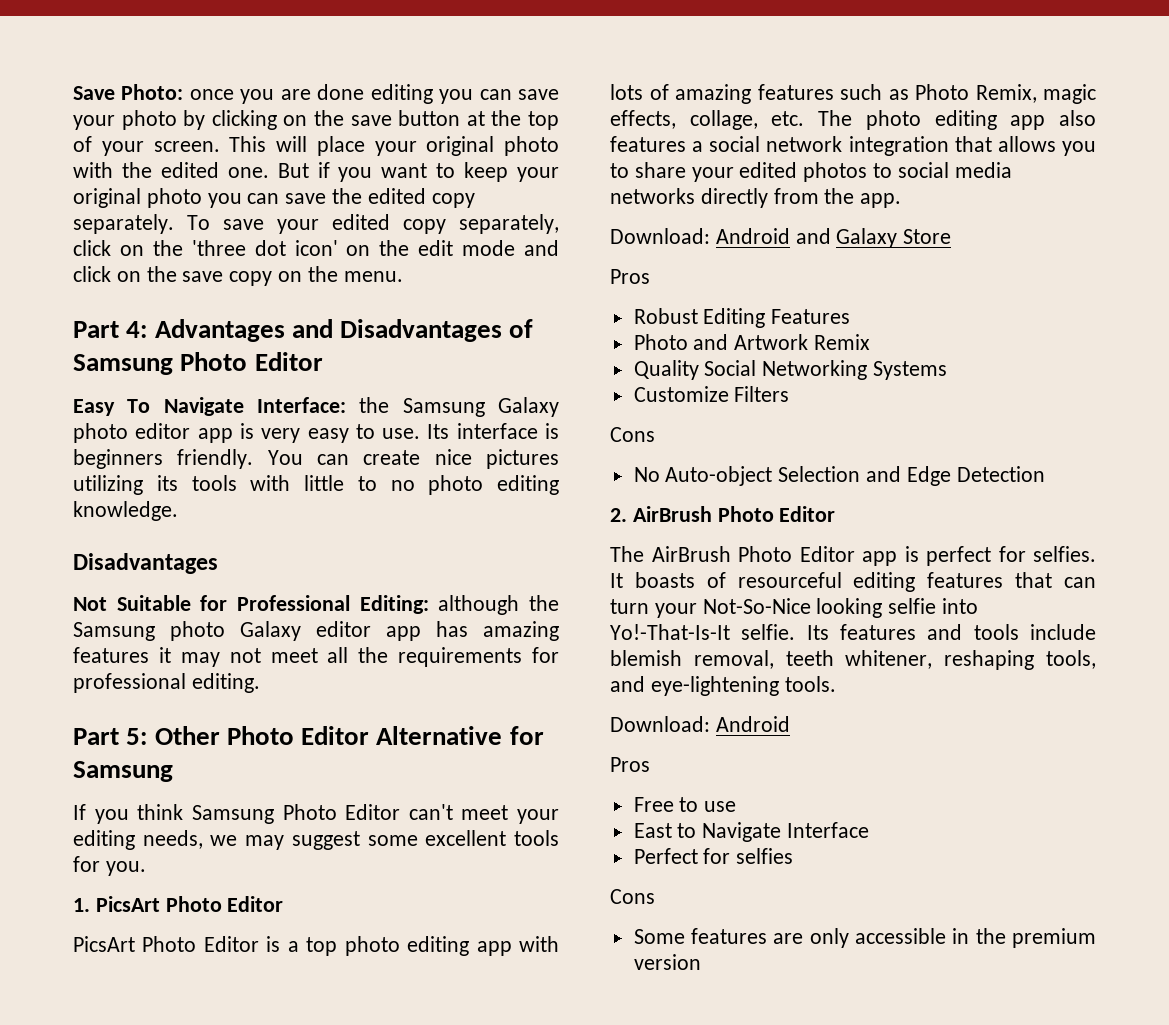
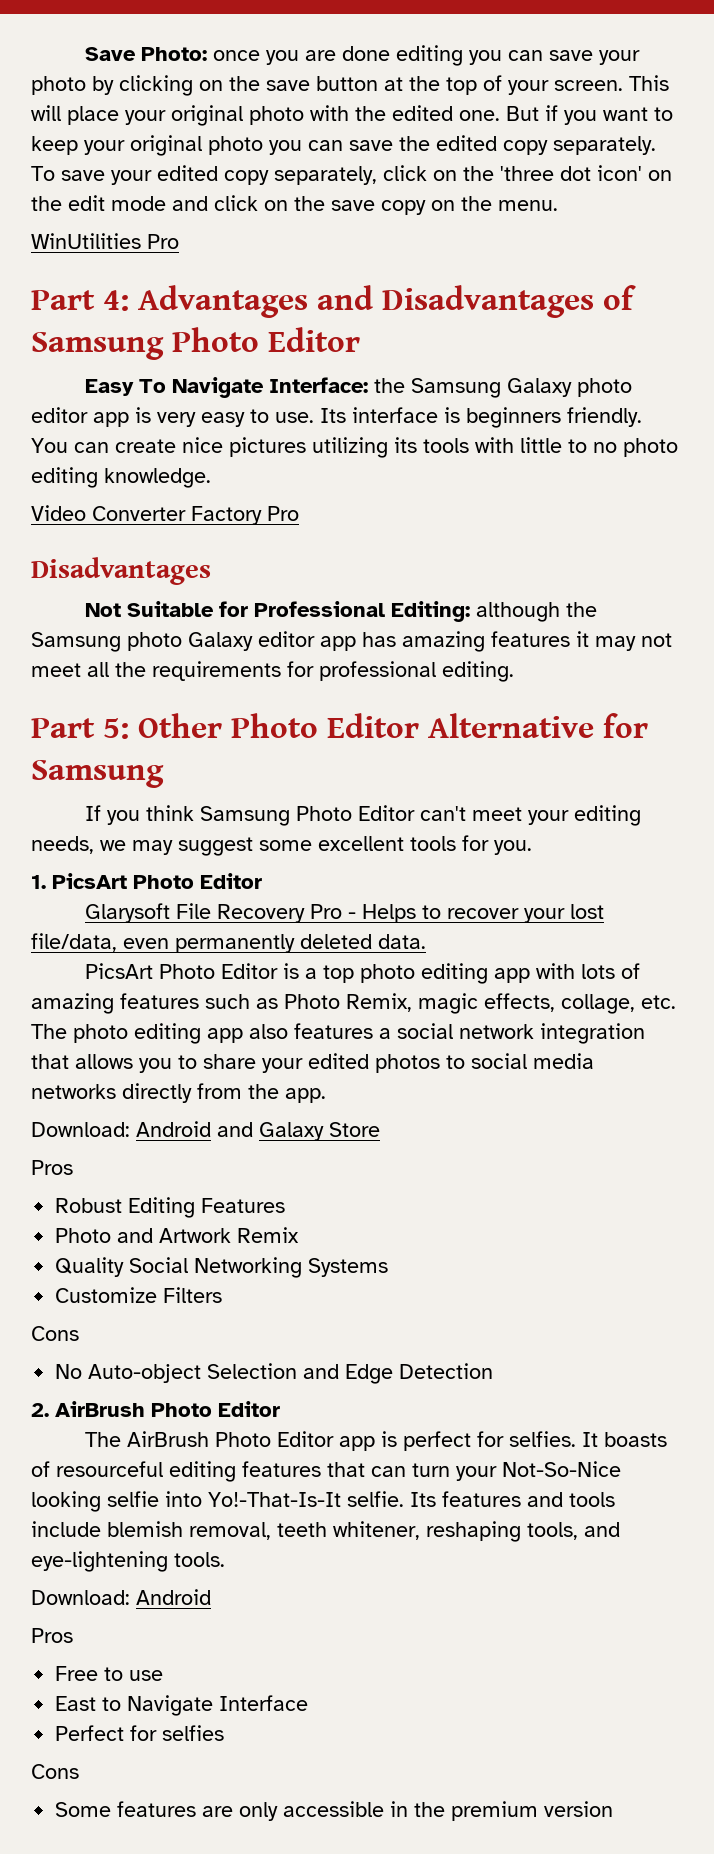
+ WinUtilities Pro
+ Video Converter Factory Pro
+ Glarysoft File Recovery Pro - Helps to recover your lost file/data, even permanently deleted data.

